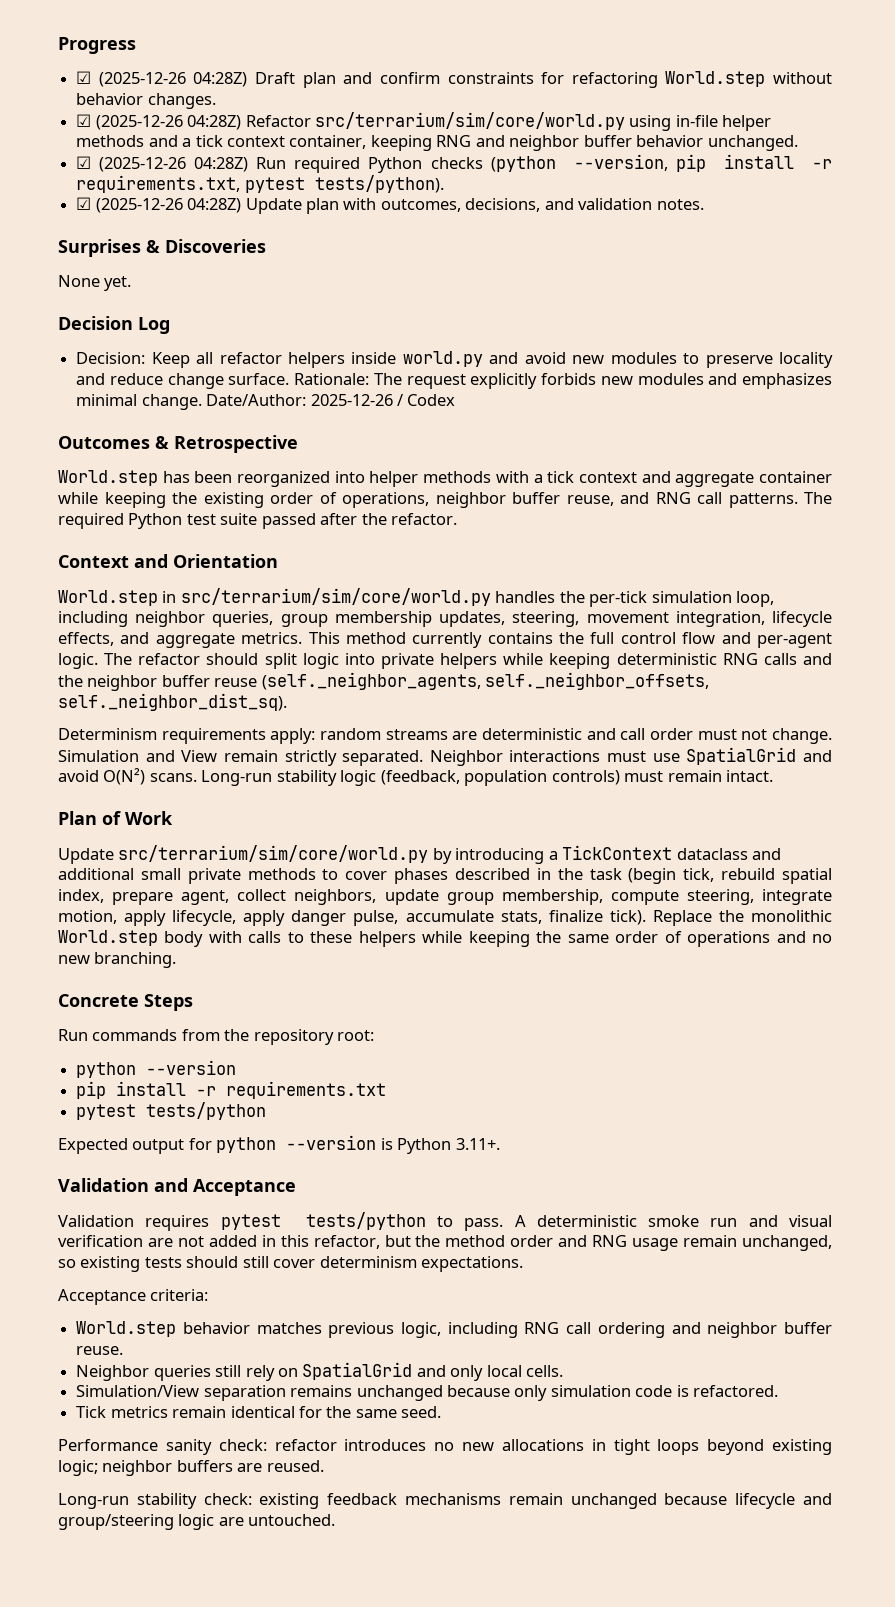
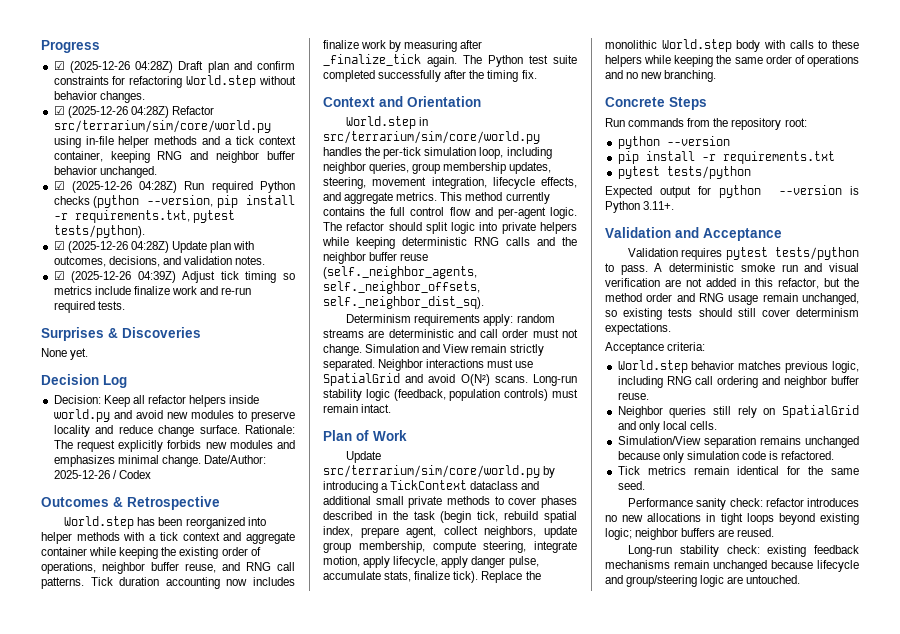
+ ☑ (2025-12-26 04:39Z) Adjust tick timing so metrics include finalize work and re-run required tests.
- The required Python test suite passed after the refactor.
+ Tick duration accounting now includes finalize work by measuring after _finalize_tick again. The Python test suite completed successfully after the timing fix.

